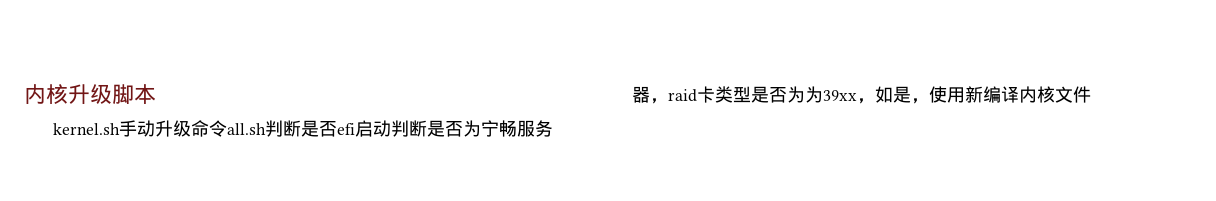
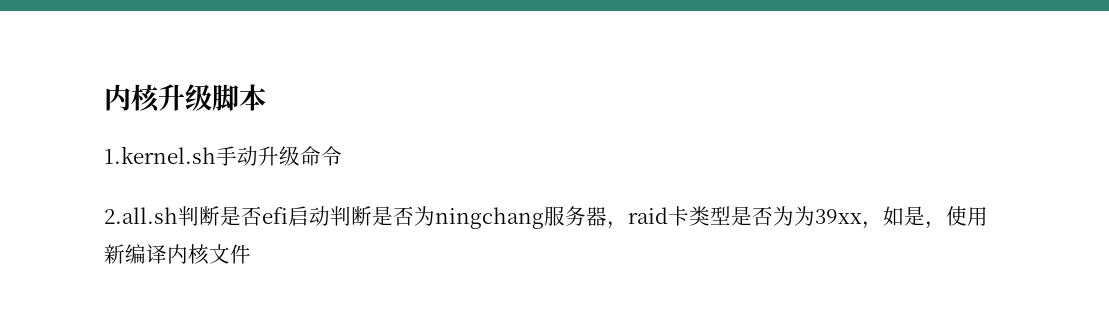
- kernel.sh手动升级命令all.sh判断是否efi启动判断是否为宁畅服务器，raid卡类型是否为为39xx，如是，使用新编译内核文件
+ 1.kernel.sh手动升级命令
+ 2.all.sh判断是否efi启动判断是否为ningchang服务器，raid卡类型是否为为39xx，如是，使用新编译内核文件

